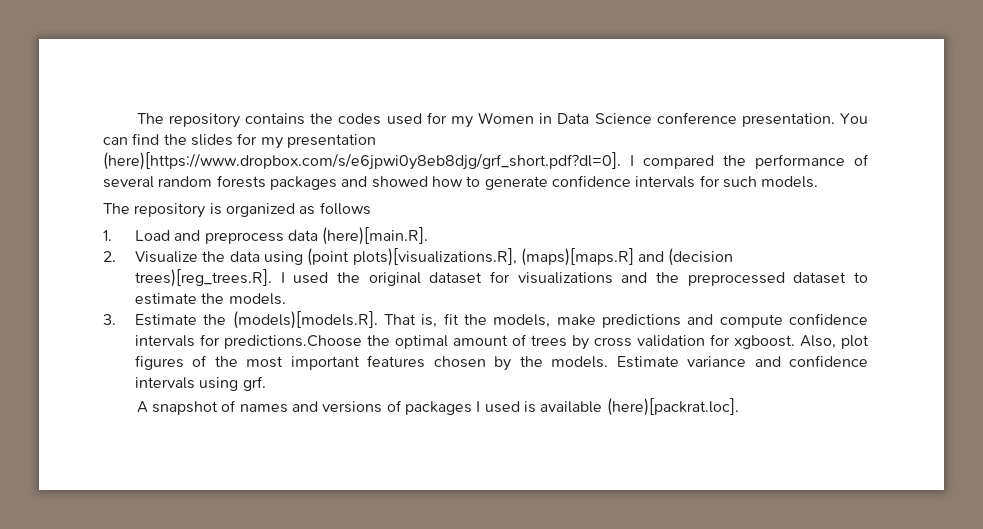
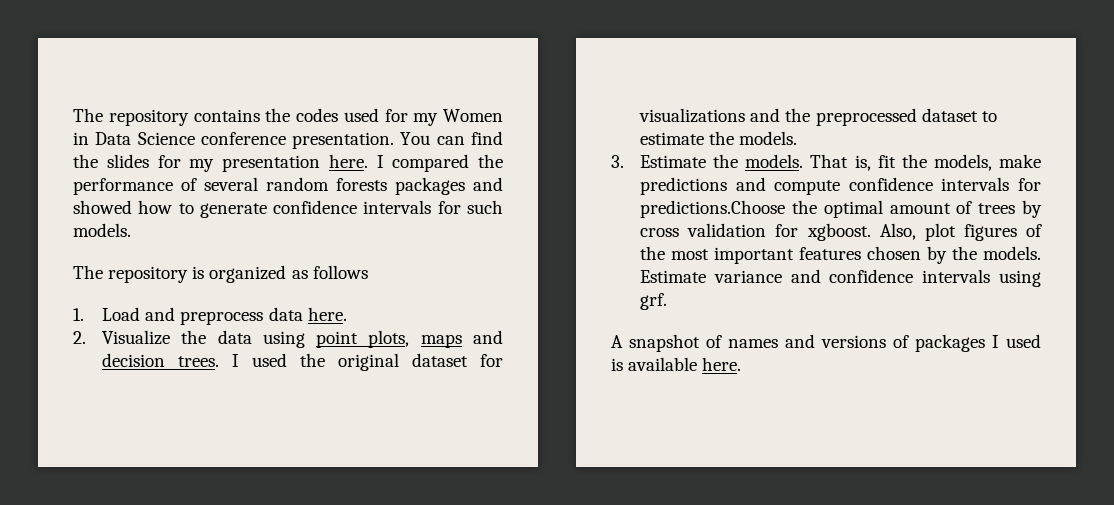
- You can find the slides for my presentation (here)[https://www.dropbox.com/s/e6jpwi0y8eb8djg/grf_short.pdf?dl=0]. I compared the performance of several random forests packages and showed how to generate confidence intervals for such models.
+ You can find the slides for my presentation here. I compared the performance of several random forests packages and showed how to generate confidence intervals for such models.
- 1. Load and preprocess data (here)[main.R].
+ 1. Load and preprocess data here.
- 2. Visualize the data using (point plots)[visualizations.R], (maps)[maps.R] and (decision trees)[reg_trees.R]. I used the original dataset for visualizations and the preprocessed dataset to estimate the models.
+ 2. Visualize the data using point plots, maps and decision trees. I used the original dataset for visualizations and the preprocessed dataset to estimate the models.
- 3. Estimate the (models)[models.R]. That is, fit the models, make predictions and compute confidence intervals for predictions.Choose the optimal amount of trees by cross validation for xgboost.
+ 3. Estimate the models. That is, fit the models, make predictions and compute confidence intervals for predictions.Choose the optimal amount of trees by cross validation for xgboost.
- A snapshot of names and versions of packages I used is available (here)[packrat.loc].
+ A snapshot of names and versions of packages I used is available here.

